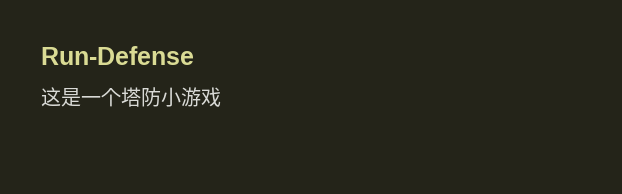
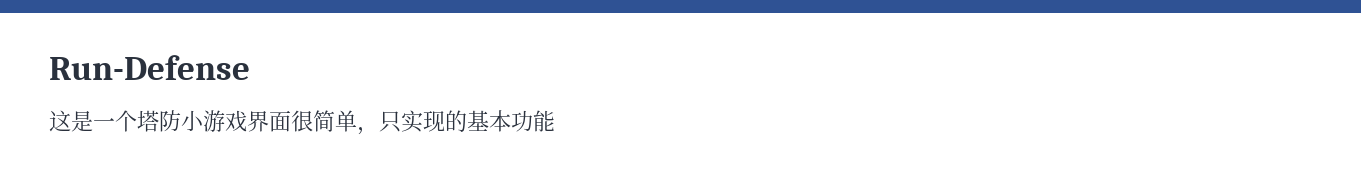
- 这是一个塔防小游戏
+ 这是一个塔防小游戏界面很简单，只实现的基本功能

